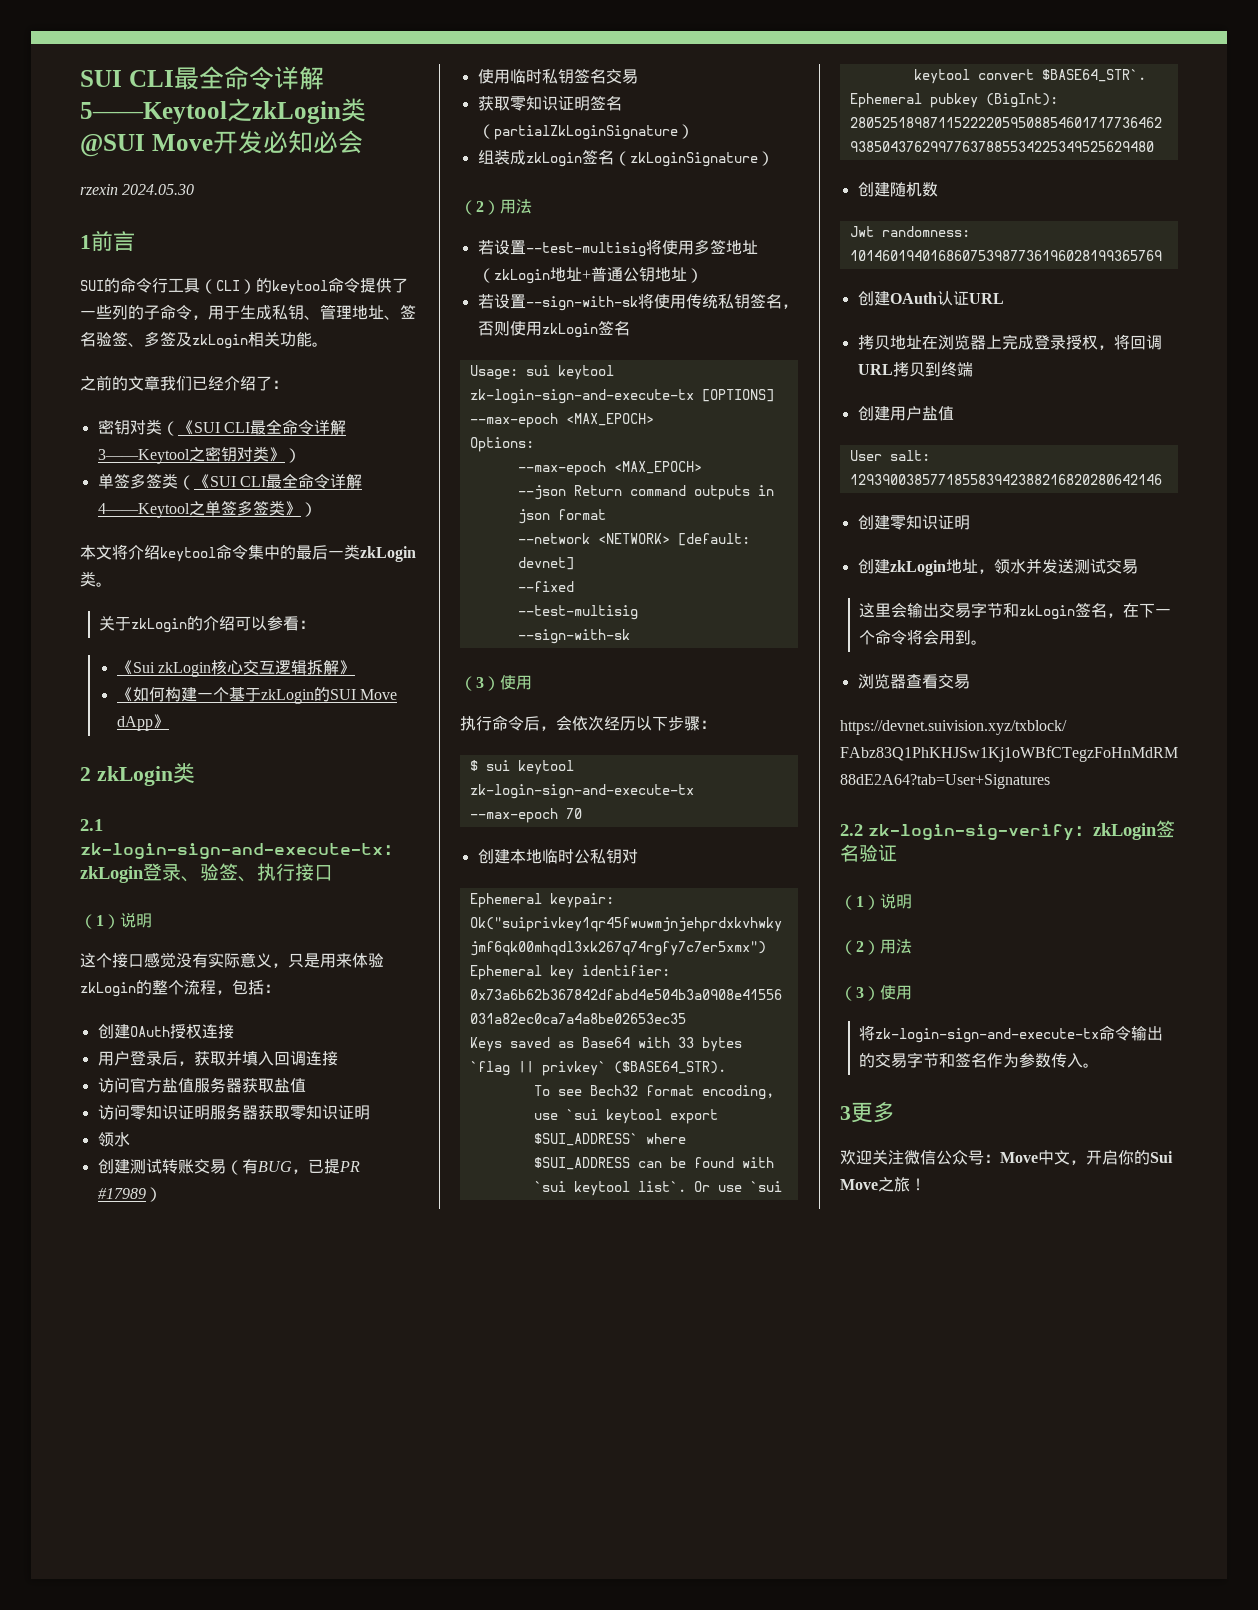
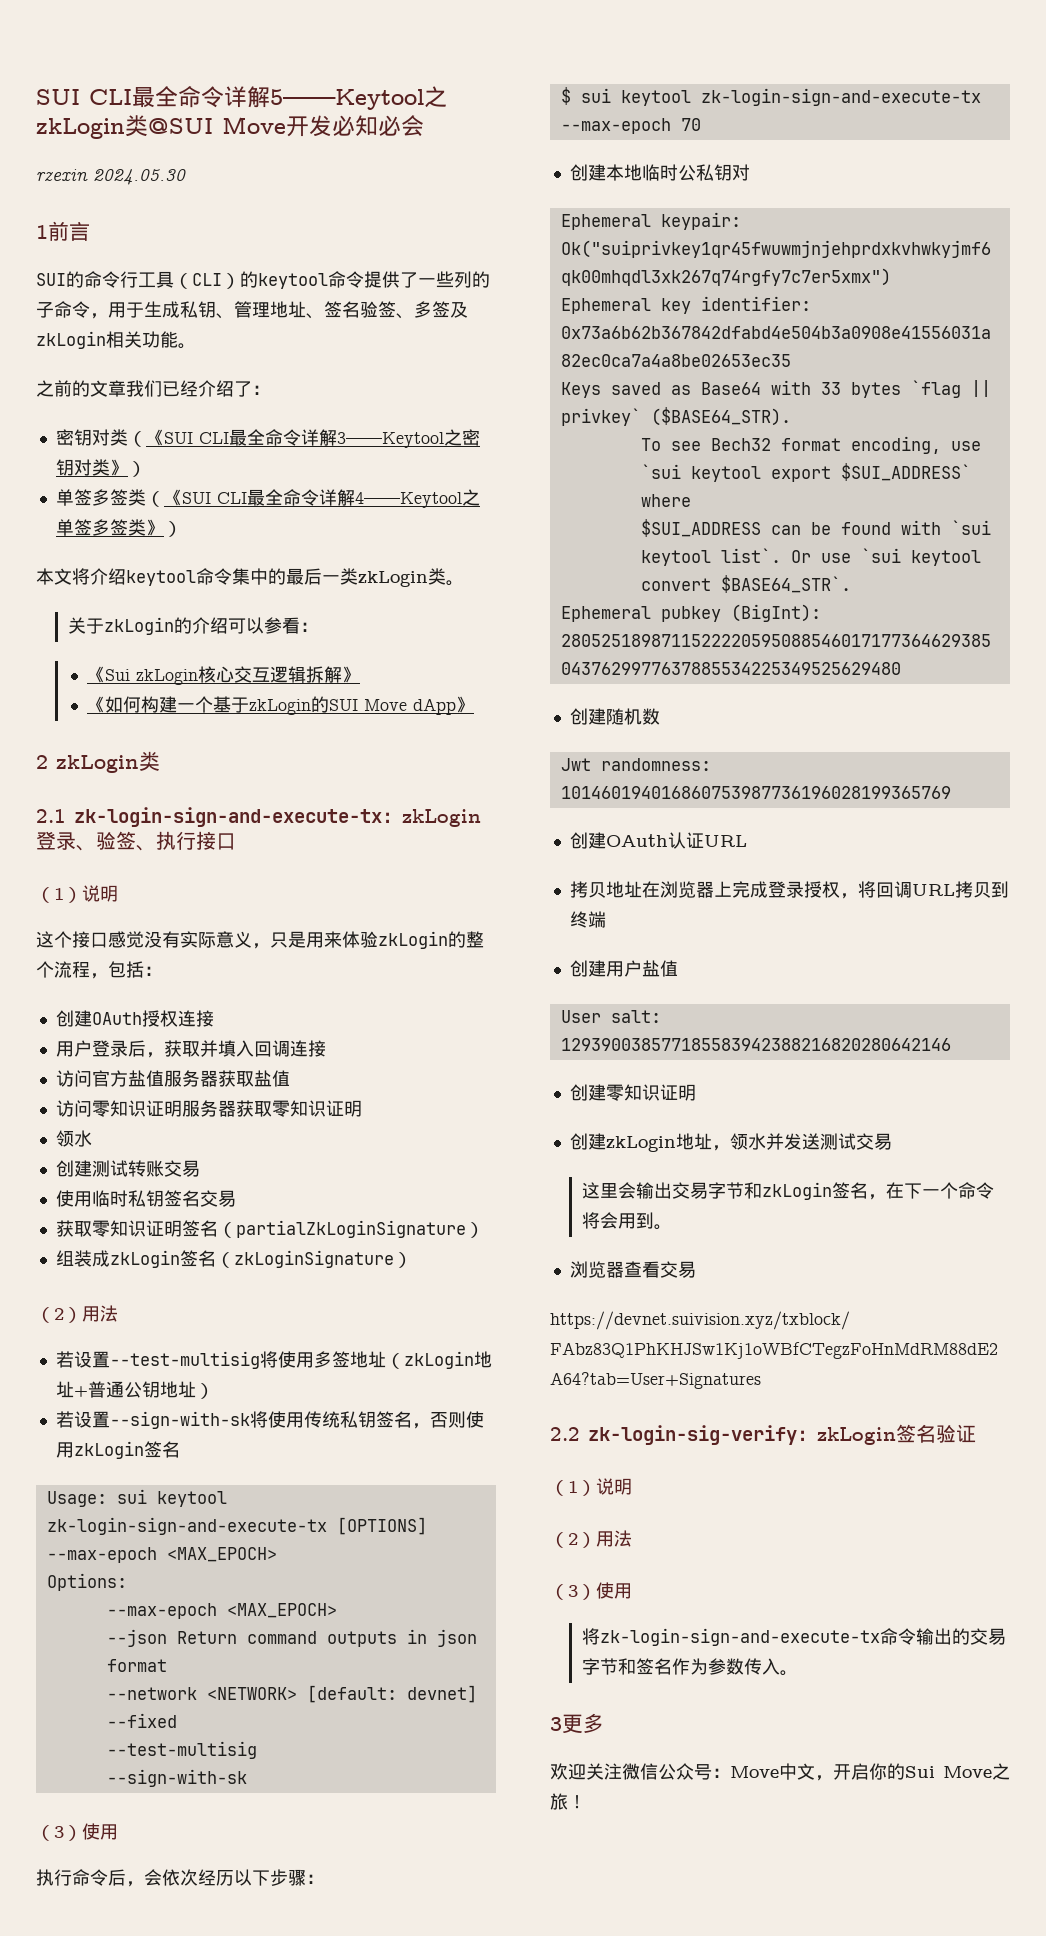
- 创建测试转账交易（有BUG，已提PR #17989）
+ 创建测试转账交易

